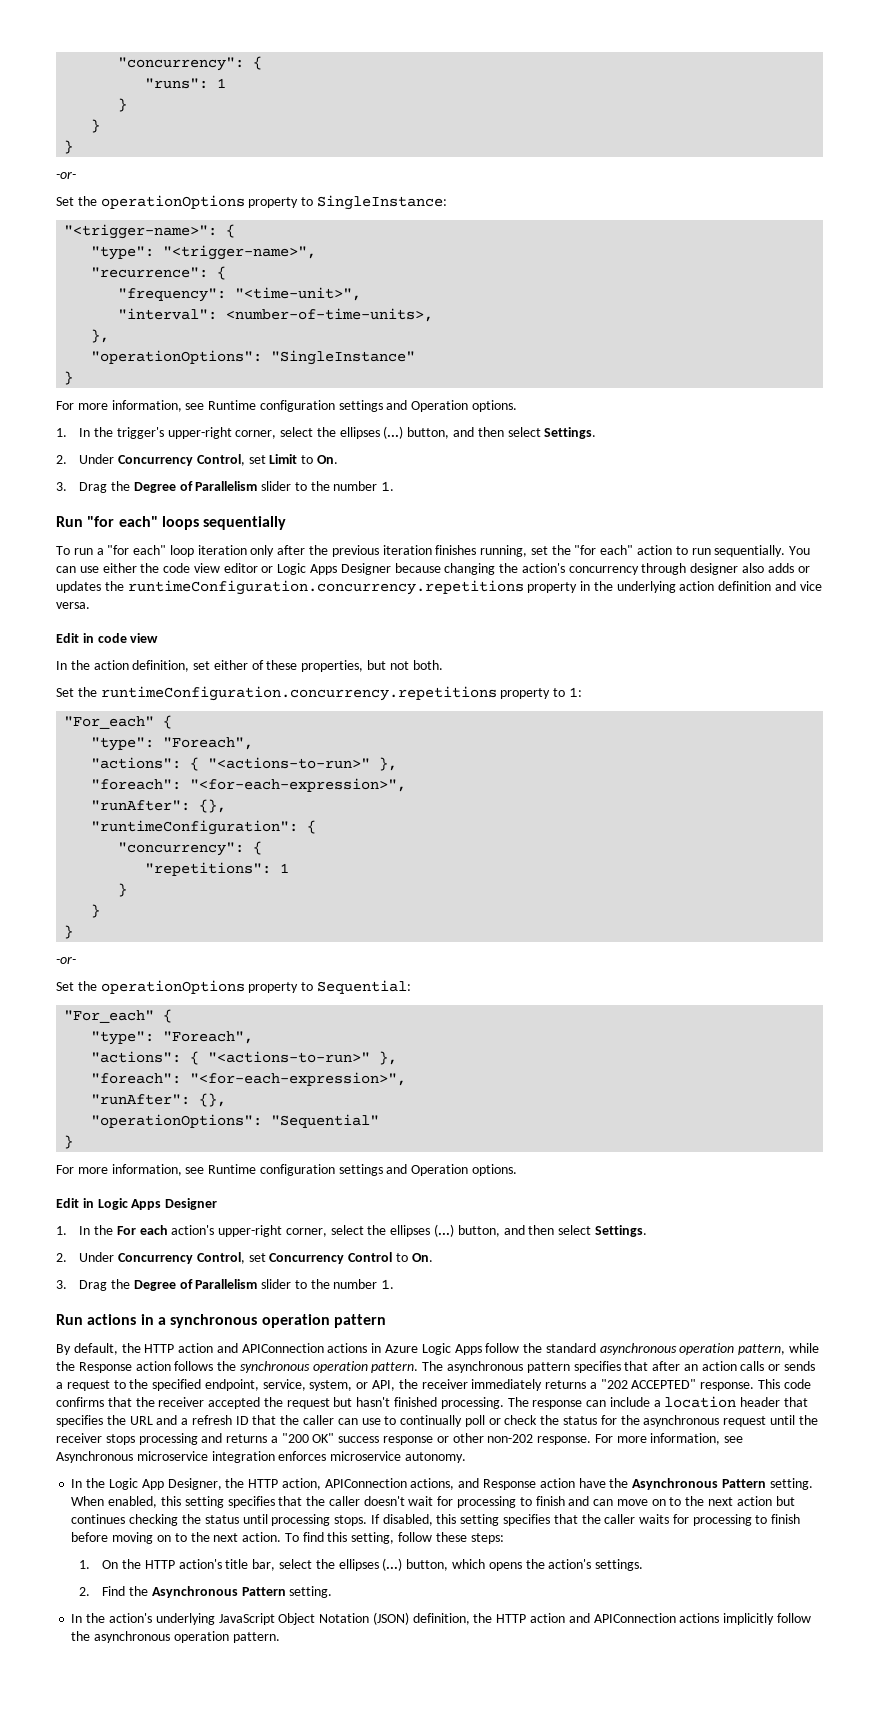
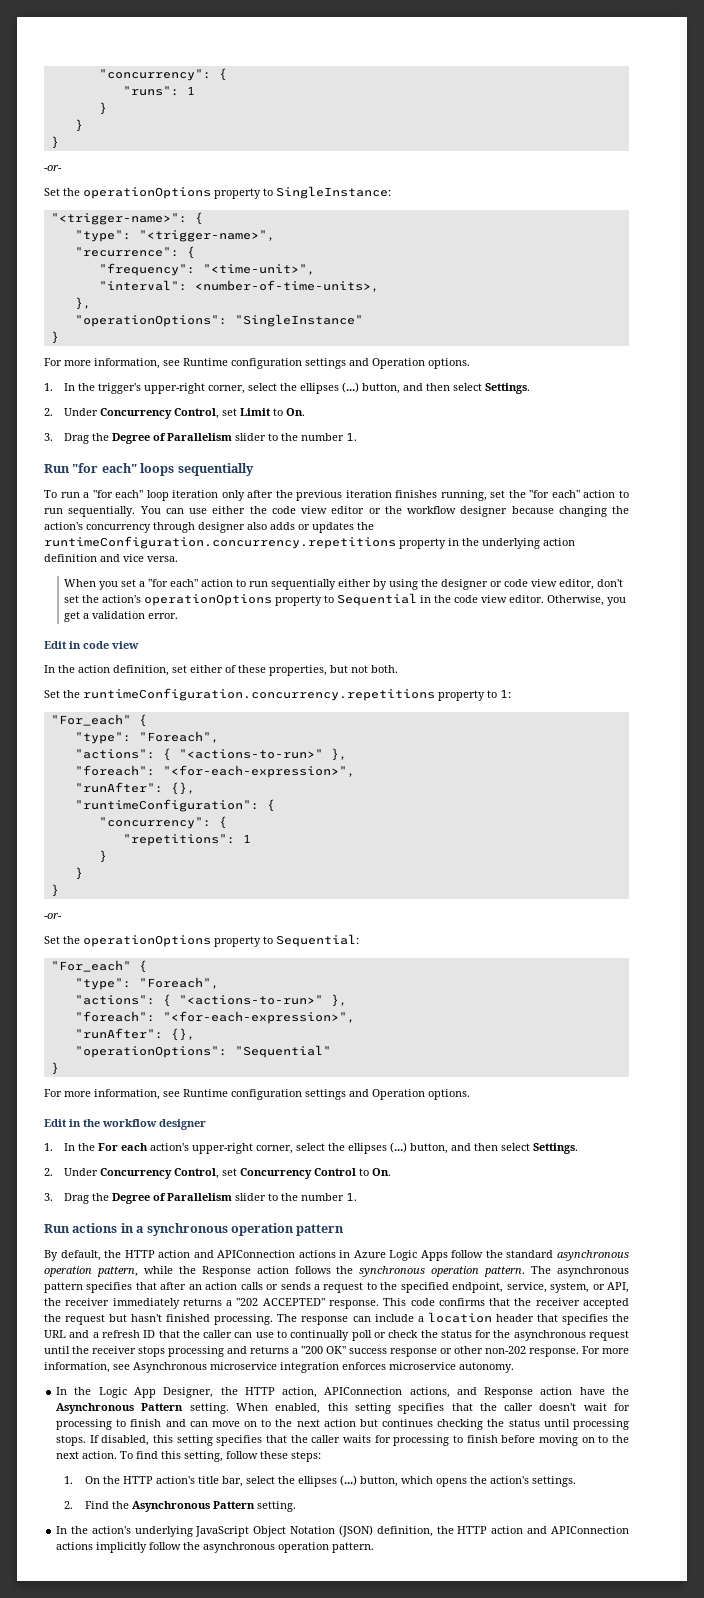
- You can use either the code view editor or Logic Apps Designer because changing the action's concurrency through designer also adds or updates the runtimeConfiguration.concurrency.repetitions property in the underlying action definition and vice versa.
+ You can use either the code view editor or the workflow designer because changing the action's concurrency through designer also adds or updates the runtimeConfiguration.concurrency.repetitions property in the underlying action definition and vice versa.
+ When you set a "for each" action to run sequentially either by using the designer or code view editor, don't set the action's operationOptions property to Sequential in the code view editor. Otherwise, you get a validation error.
- Edit in Logic Apps Designer
+ Edit in the workflow designer

